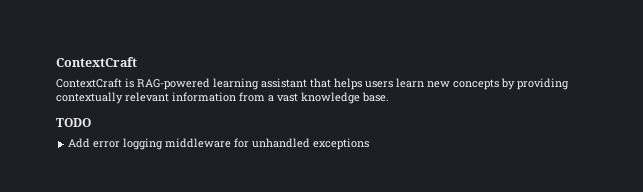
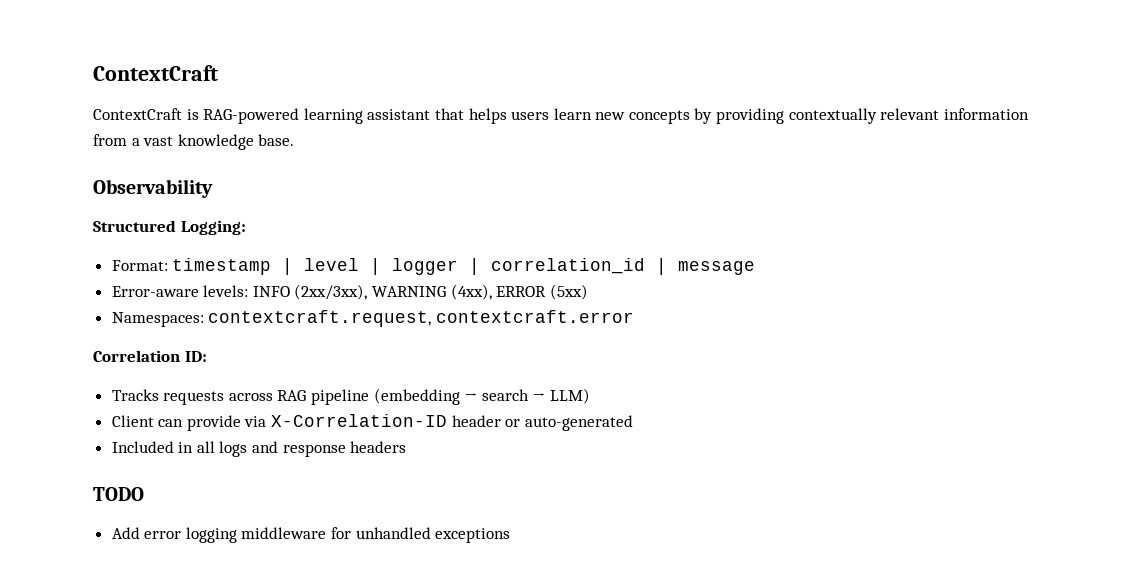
+ Observability
+ Structured Logging:
+ Format: timestamp | level | logger | correlation_id | message
+ Error-aware levels: INFO (2xx/3xx), WARNING (4xx), ERROR (5xx)
+ Namespaces: contextcraft.request, contextcraft.error
+ Correlation ID:
+ Tracks requests across RAG pipeline (embedding → search → LLM)
+ Client can provide via X-Correlation-ID header or auto-generated
+ Included in all logs and response headers

